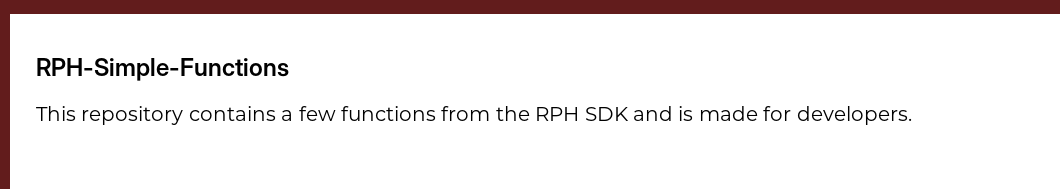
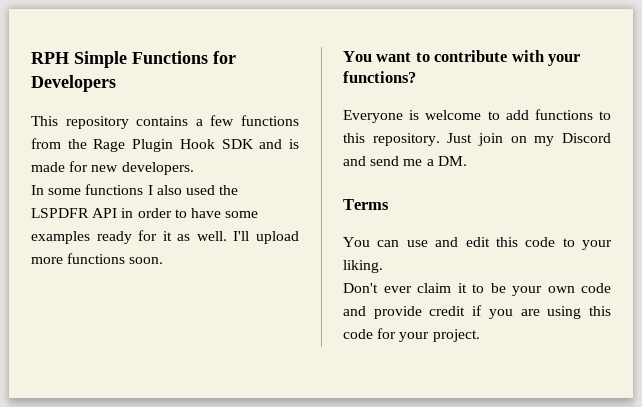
- RPH-Simple-Functions
+ RPH Simple Functions for Developers
- This repository contains a few functions from the RPH SDK and is made for developers.
+ This repository contains a few functions from the Rage Plugin Hook SDK and is made for new developers.
+ In some functions I also used the LSPDFR API in order to have some examples ready for it as well. I'll upload more functions soon.
+ You want to contribute with your functions?
+ Everyone is welcome to add functions to this repository. Just join on my Discord and send me a DM.
+ Terms
+ You can use and edit this code to your liking.
+ Don't ever claim it to be your own code and provide credit if you are using this code for your project.

